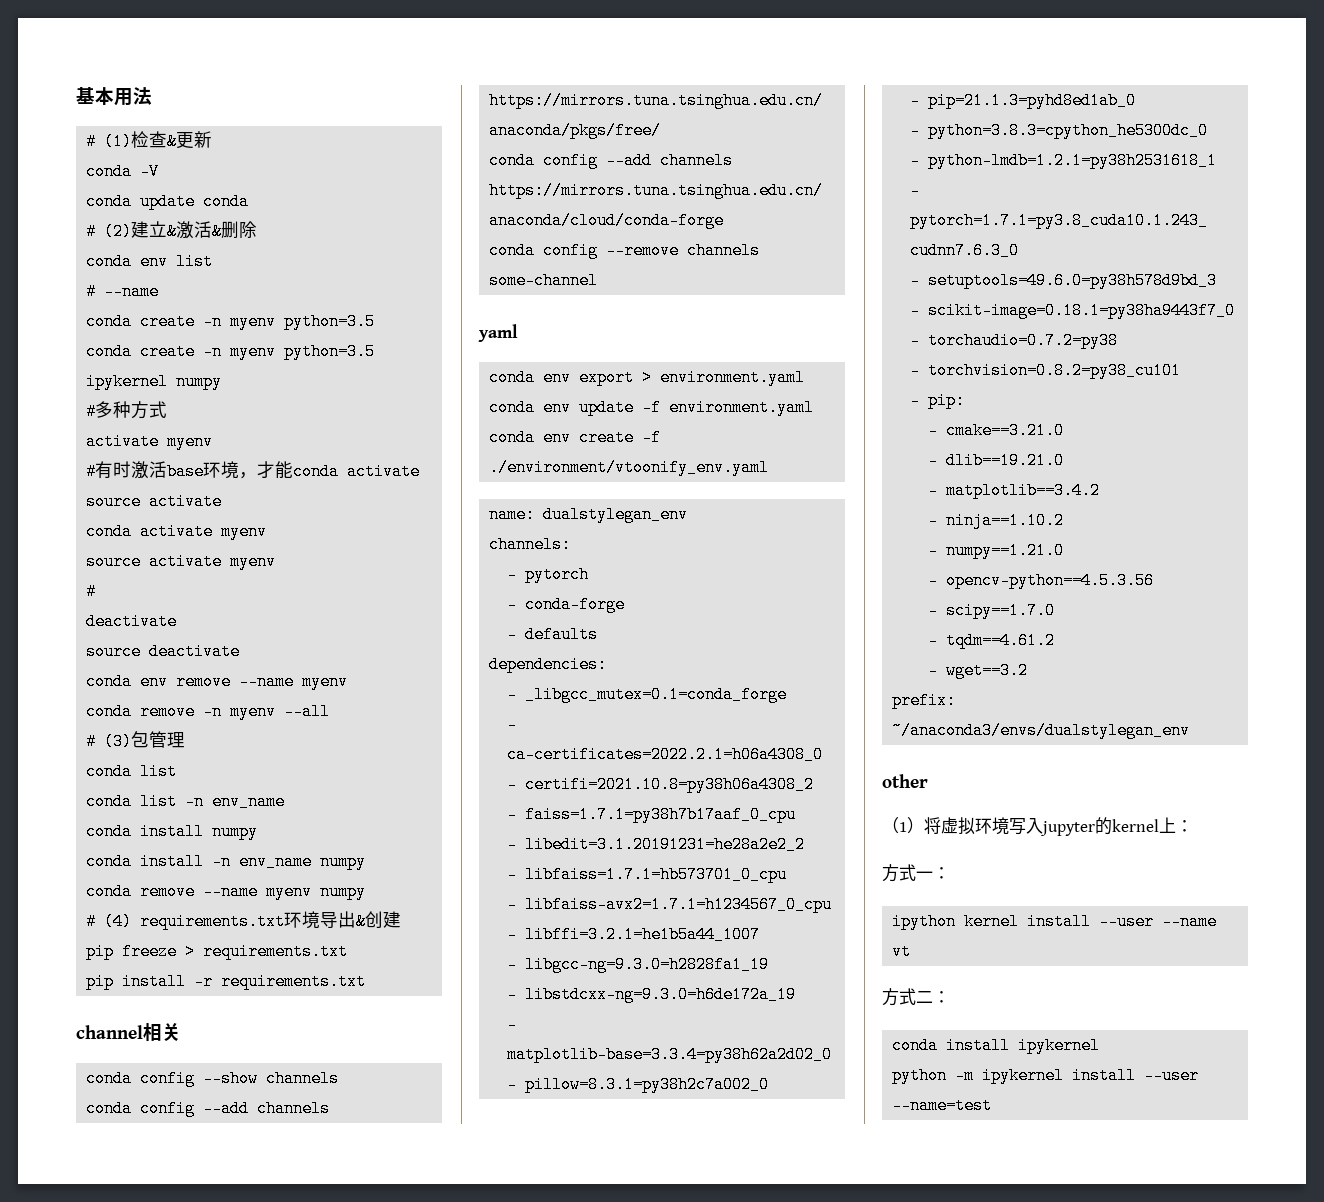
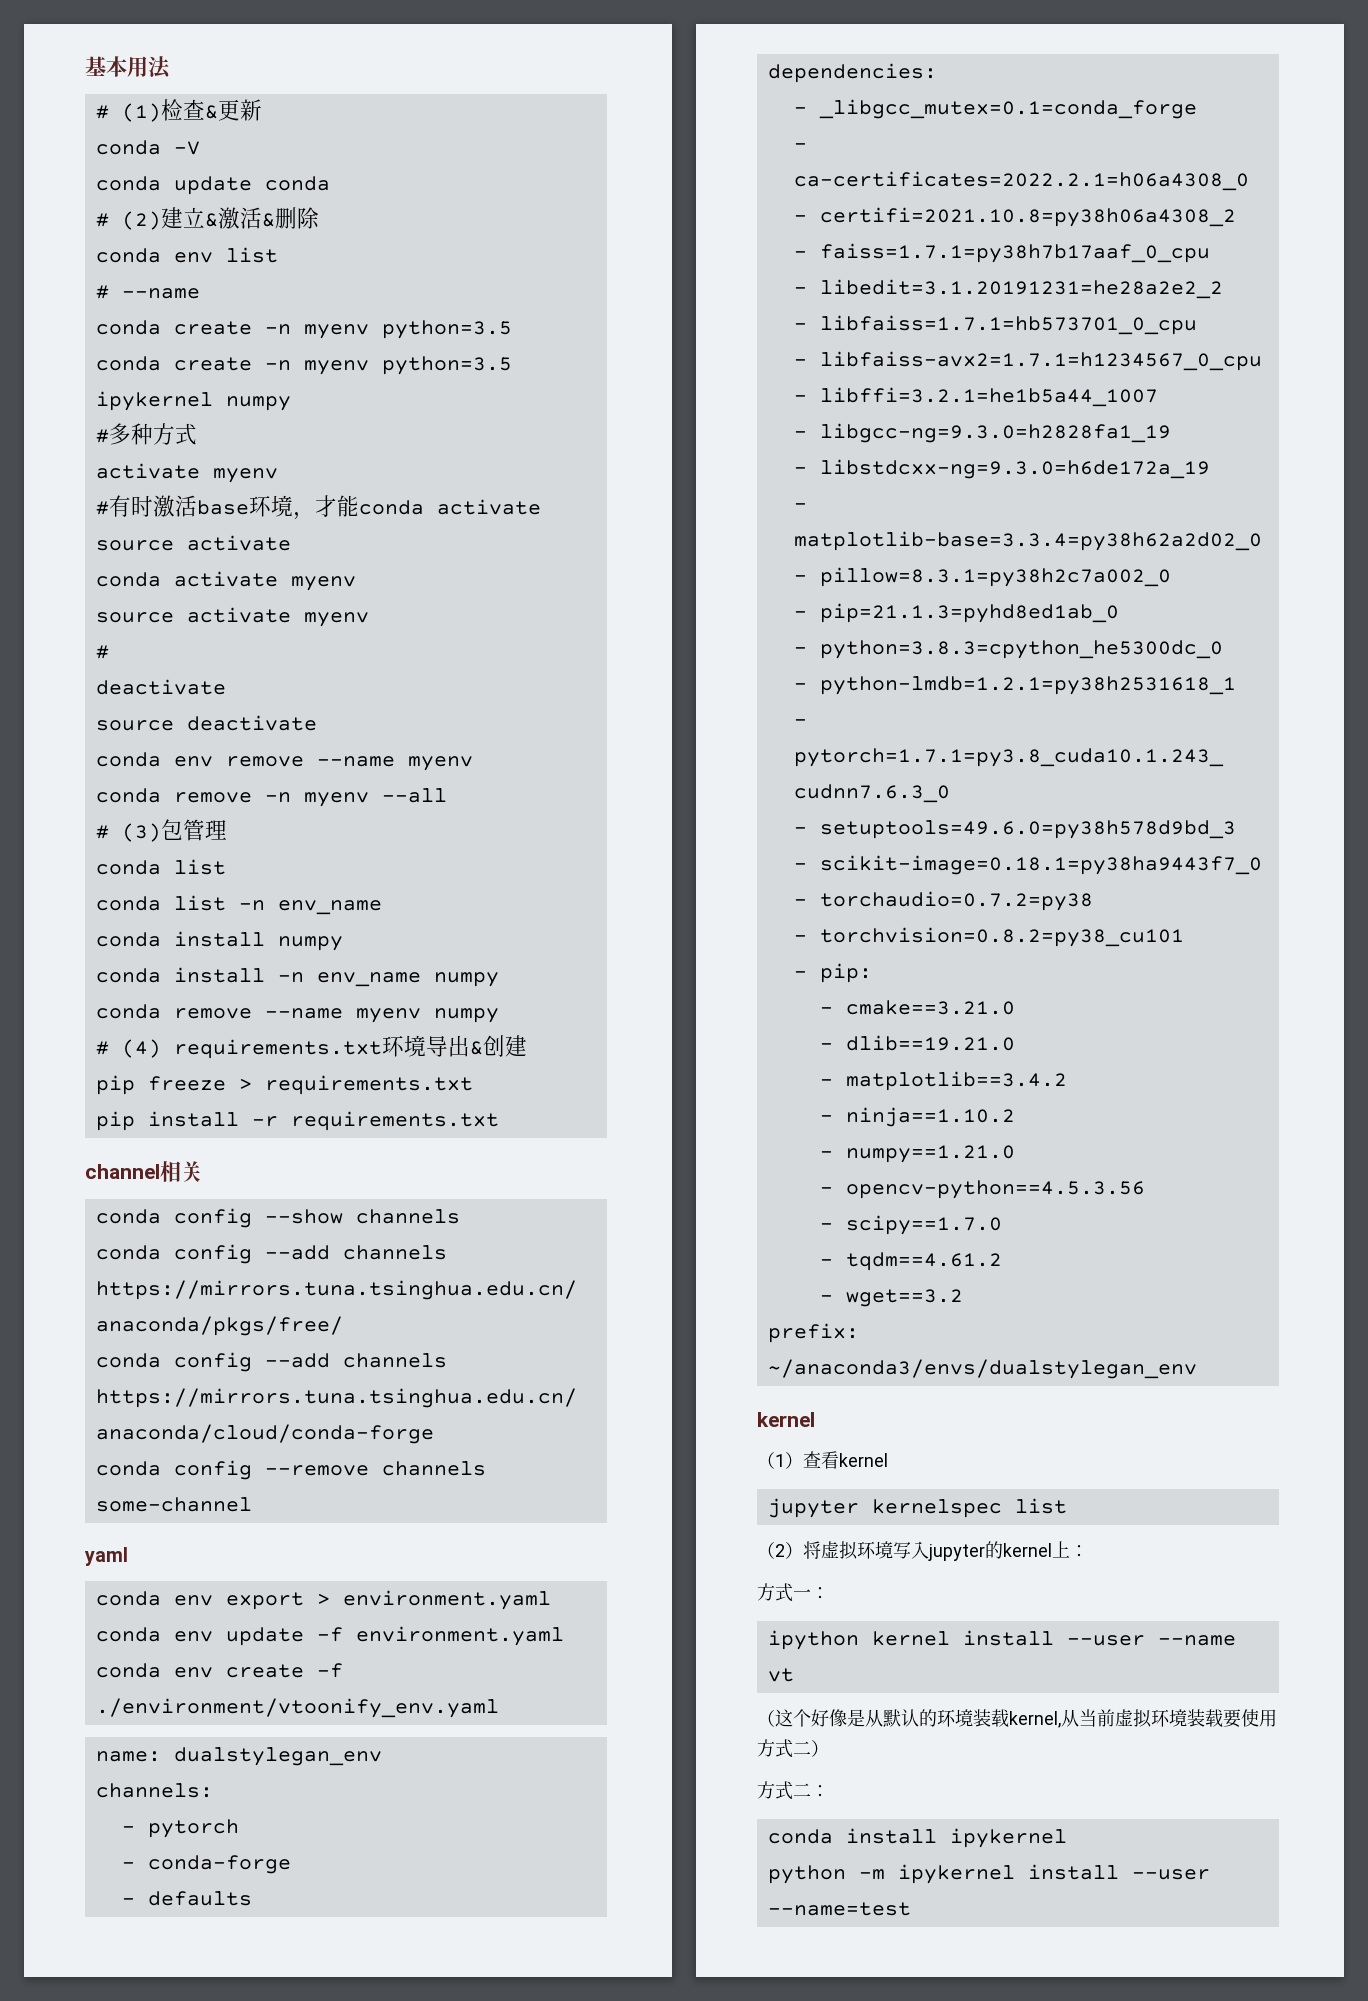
  prefix: ~/anaconda3/envs/dualstylegan_env
- other
+ kernel
- （1）将虚拟环境写入jupyter的kernel上：
+ （1）查看kernel
+ jupyter kernelspec list
+ （2）将虚拟环境写入jupyter的kernel上：
+ （这个好像是从默认的环境装载kernel,从当前虚拟环境装载要使用方式二）

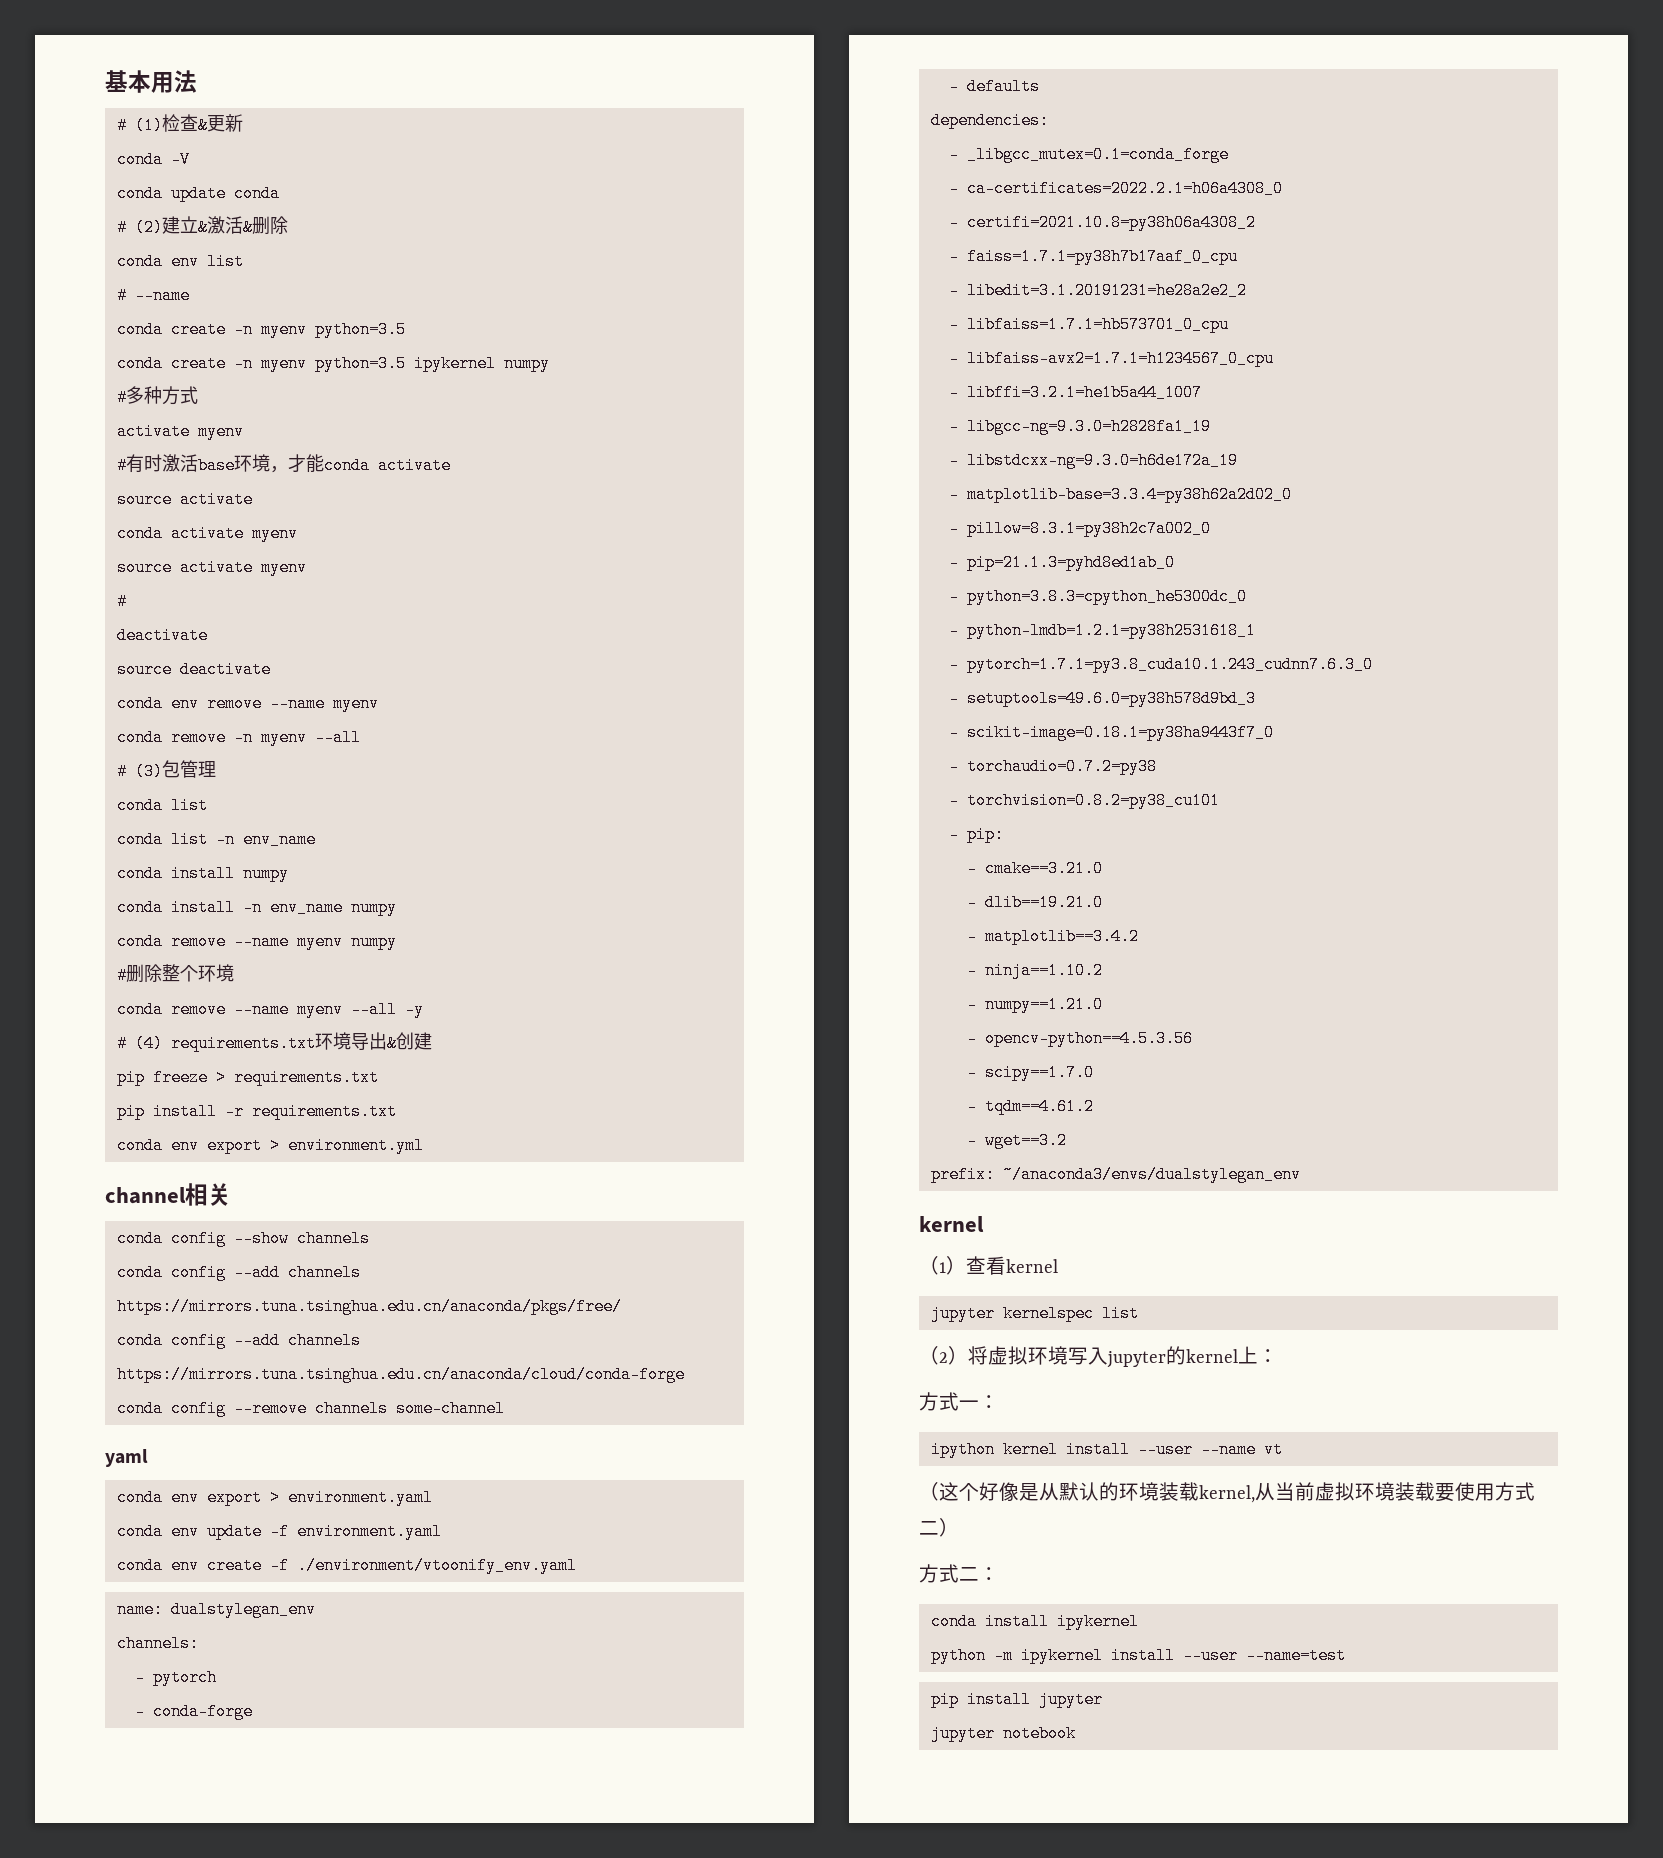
+ #删除整个环境
+ conda remove --name myenv --all -y
+ conda env export > environment.yml
+ pip install jupyter
+ jupyter notebook

